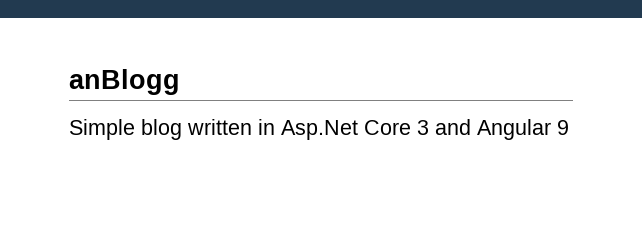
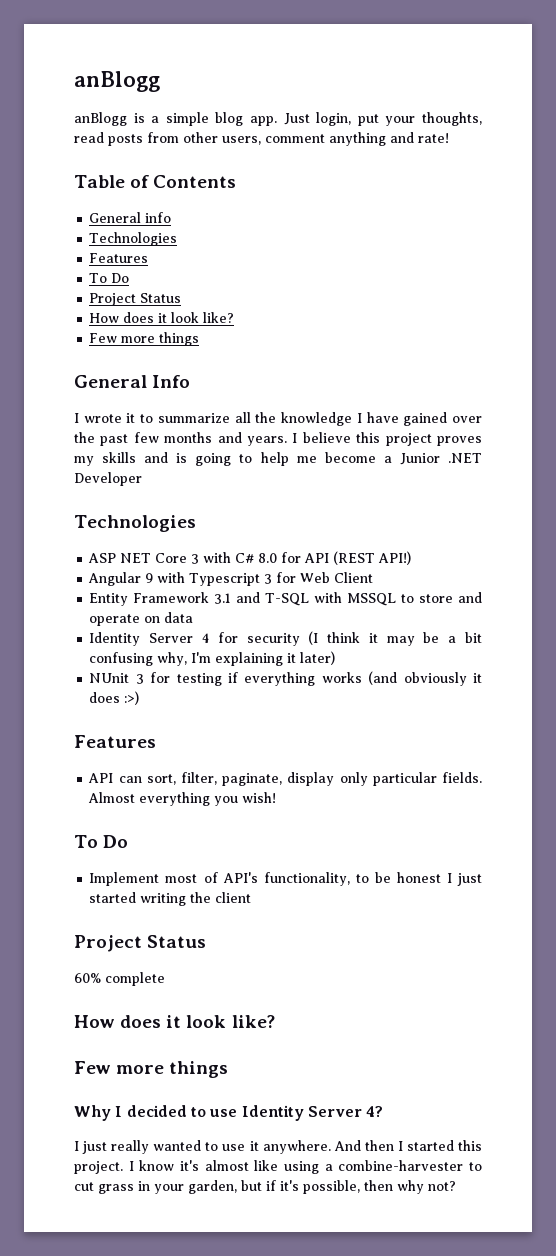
- Simple blog written in Asp.Net Core 3 and Angular 9
+ anBlogg is a simple blog app. Just login, put your thoughts, read posts from other users, comment anything and rate!
+ Table of Contents
+ General info
+ Technologies
+ Features
+ To Do
+ Project Status
+ How does it look like?
+ Few more things
+ General Info
+ I wrote it to summarize all the knowledge I have gained over the past few months and years. I believe this project proves my skills and is going to help me become a Junior .NET Developer
+ Technologies
+ ASP NET Core 3 with C# 8.0 for API (REST API!)
+ Angular 9 with Typescript 3 for Web Client
+ Entity Framework 3.1 and T-SQL with MSSQL to store and operate on data
+ Identity Server 4 for security (I think it may be a bit confusing why, I'm explaining it later)
+ NUnit 3 for testing if everything works (and obviously it does :>)
+ Features
+ API can sort, filter, paginate, display only particular fields. Almost everything you wish!
+ To Do
+ Implement most of API's functionality, to be honest I just started writing the client
+ Project Status
+ 60% complete
+ How does it look like?
+ Few more things
+ Why I decided to use Identity Server 4?
+ I just really wanted to use it anywhere. And then I started this project. I know it's almost like using a combine-harvester to cut grass in your garden, but if it's possible, then why not?

